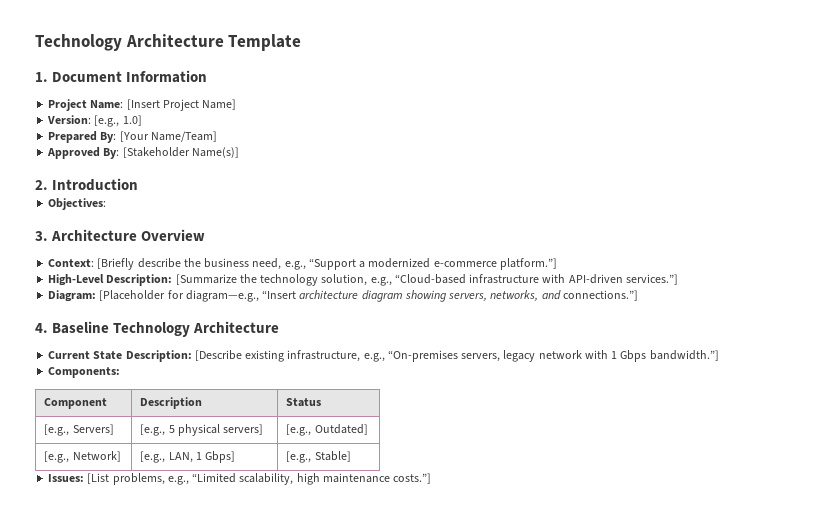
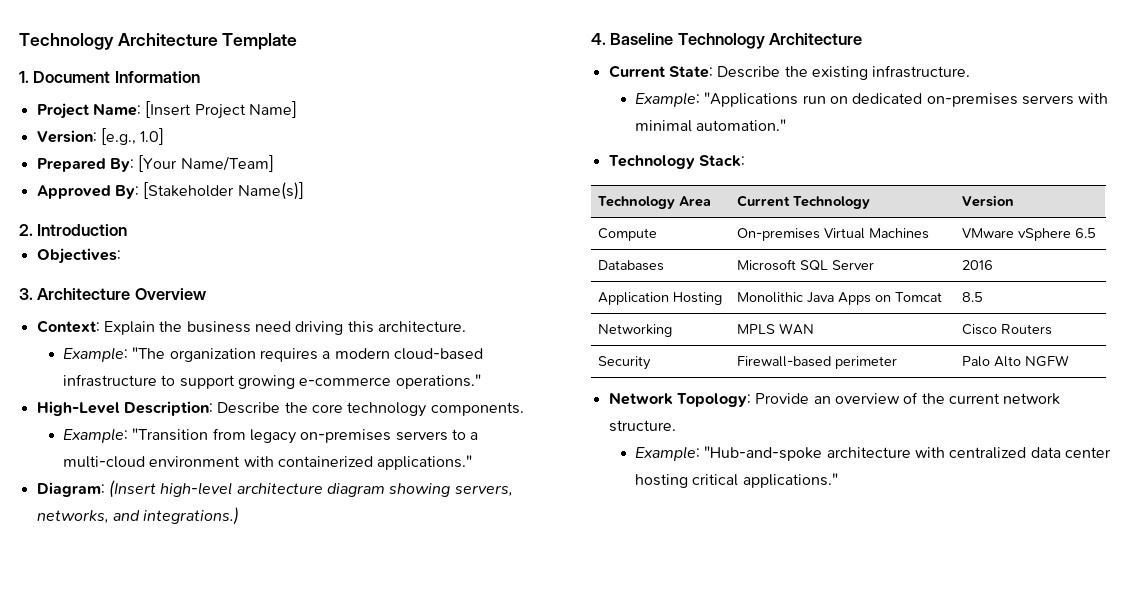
- Context: [Briefly describe the business need, e.g., “Support a modernized e-commerce platform.”]
- High-Level Description: [Summarize the technology solution, e.g., “Cloud-based infrastructure with API-driven services.”]
- Diagram: [Placeholder for diagram—e.g., “Insert architecture diagram showing servers, networks, and connections.”]
+ Context: Explain the business need driving this architecture.
+ Example: "The organization requires a modern cloud-based infrastructure to support growing e-commerce operations."
+ High-Level Description: Describe the core technology components.
+ Example: "Transition from legacy on-premises servers to a multi-cloud environment with containerized applications."
+ Diagram: (Insert high-level architecture diagram showing servers, networks, and integrations.)
- Current State Description: [Describe existing infrastructure, e.g., “On-premises servers, legacy network with 1 Gbps bandwidth.”]
- Components:
- Component | Description | Status
- [e.g., Servers] | [e.g., 5 physical servers] | [e.g., Outdated]
- [e.g., Network] | [e.g., LAN, 1 Gbps] | [e.g., Stable]
- Issues: [List problems, e.g., “Limited scalability, high maintenance costs.”]
+ Current State: Describe the existing infrastructure.
+ Example: "Applications run on dedicated on-premises servers with minimal automation."
+ Technology Stack:
+ Technology Area | Current Technology | Version
+ Compute | On-premises Virtual Machines | VMware vSphere 6.5
+ Databases | Microsoft SQL Server | 2016
+ Application Hosting | Monolithic Java Apps on Tomcat | 8.5
+ Networking | MPLS WAN | Cisco Routers
+ Security | Firewall-based perimeter | Palo Alto NGFW
+ Network Topology: Provide an overview of the current network structure.
+ Example: "Hub-and-spoke architecture with centralized data center hosting critical applications."

